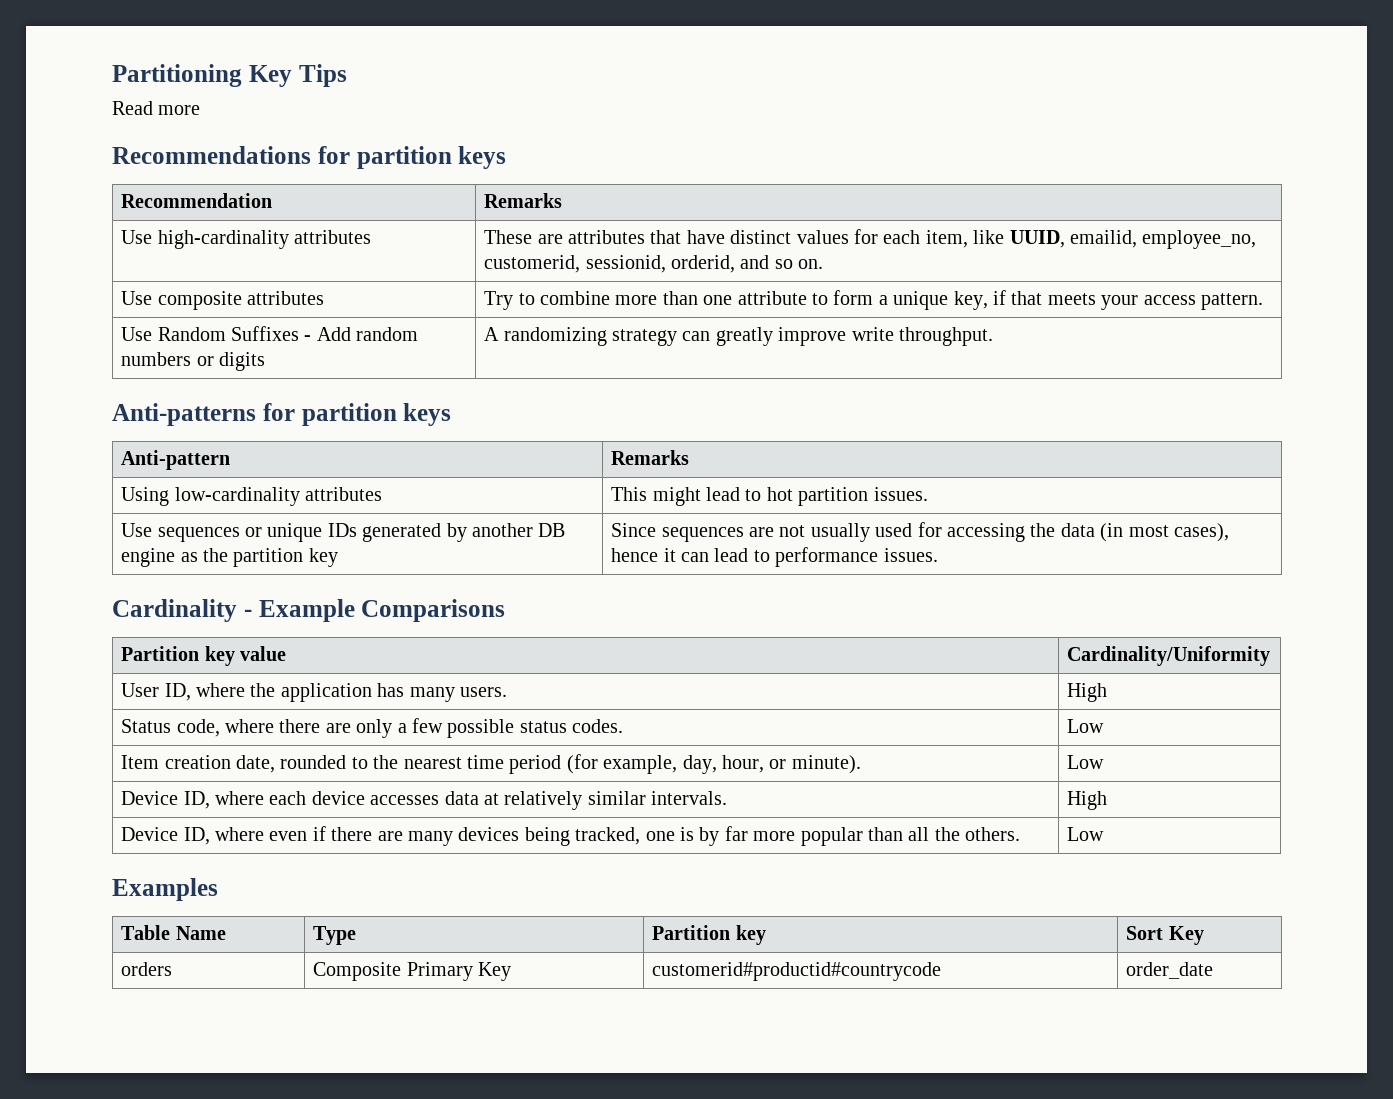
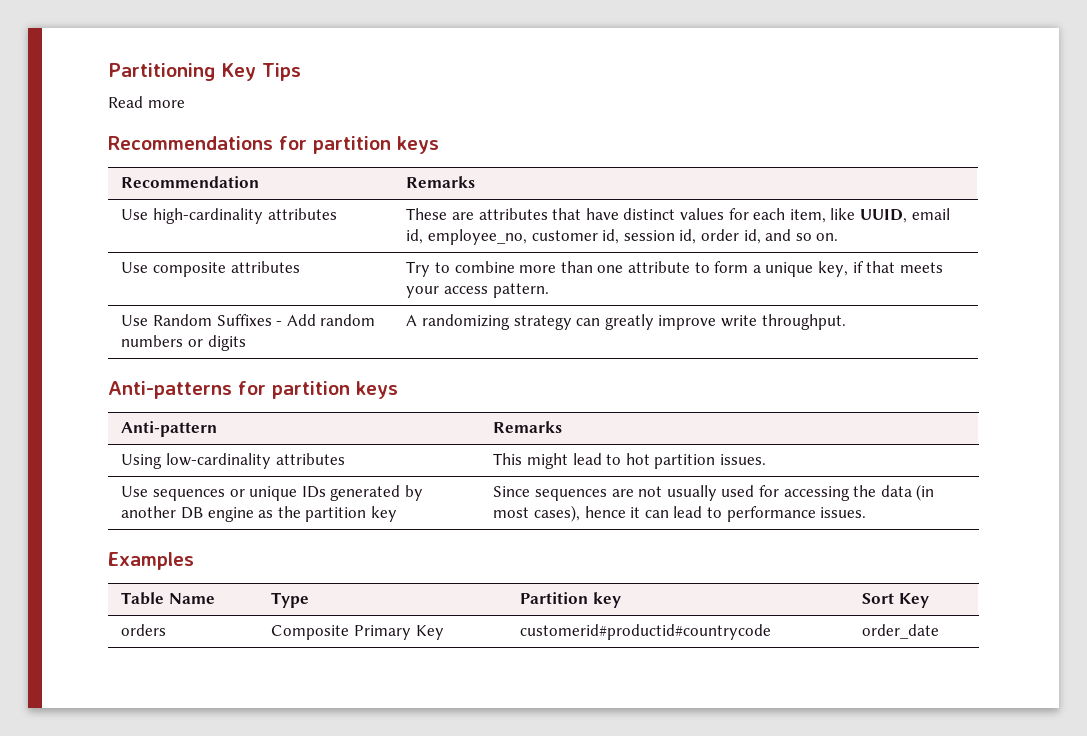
- Use high-cardinality attributes | These are attributes that have distinct values for each item, like UUID, emailid, employee_no, customerid, sessionid, orderid, and so on.
+ Use high-cardinality attributes | These are attributes that have distinct values for each item, like UUID, email id, employee_no, customer id, session id, order id, and so on.
- Cardinality - Example Comparisons
- Partition key value | Cardinality/Uniformity
- User ID, where the application has many users. | High
- Status code, where there are only a few possible status codes. | Low
- Item creation date, rounded to the nearest time period (for example, day, hour, or minute). | Low
- Device ID, where each device accesses data at relatively similar intervals. | High
- Device ID, where even if there are many devices being tracked, one is by far more popular than all the others. | Low

